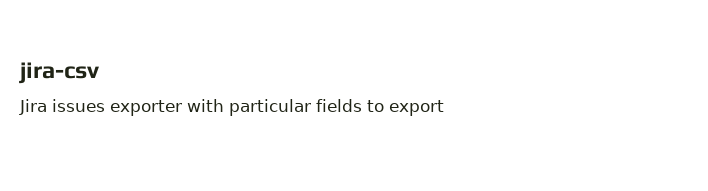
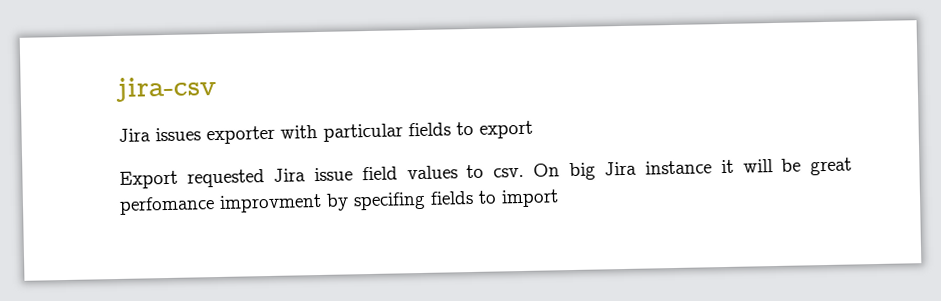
+ Export requested Jira issue field values to csv. On big Jira instance it will be great perfomance improvment by specifing fields to import

